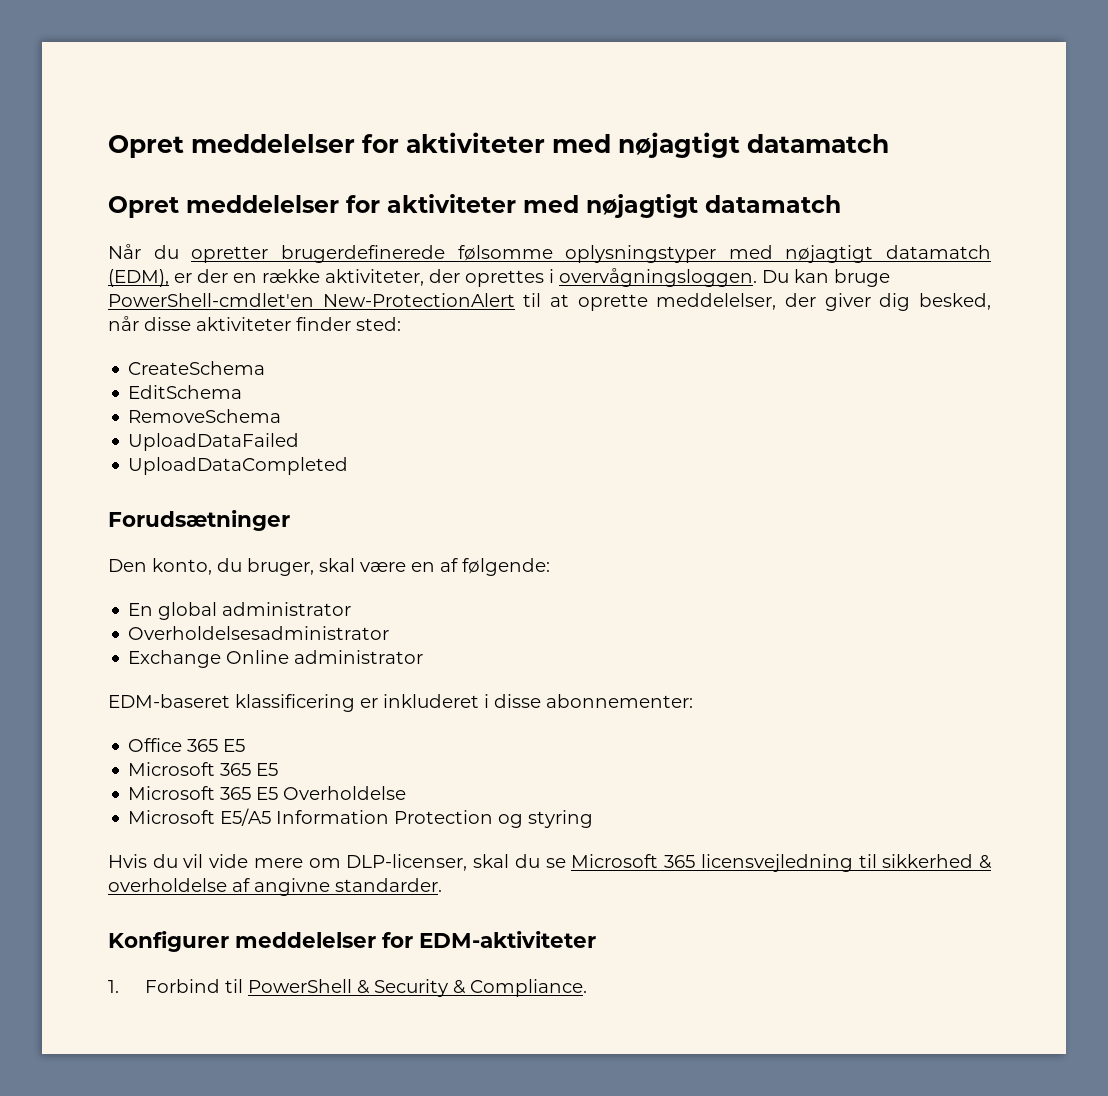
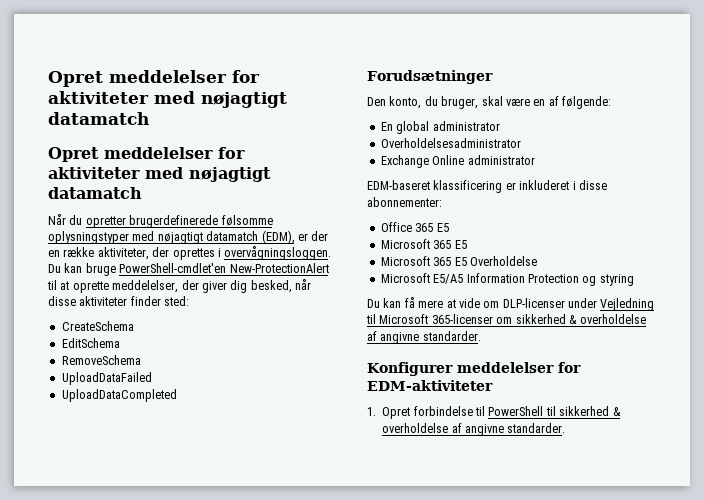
- Hvis du vil vide mere om DLP-licenser, skal du se Microsoft 365 licensvejledning til sikkerhed & overholdelse af angivne standarder.
+ Du kan få mere at vide om DLP-licenser under Vejledning til Microsoft 365-licenser om sikkerhed & overholdelse af angivne standarder.
- 1. Forbind til PowerShell & Security & Compliance.
+ 1. Opret forbindelse til PowerShell til sikkerhed & overholdelse af angivne standarder.

